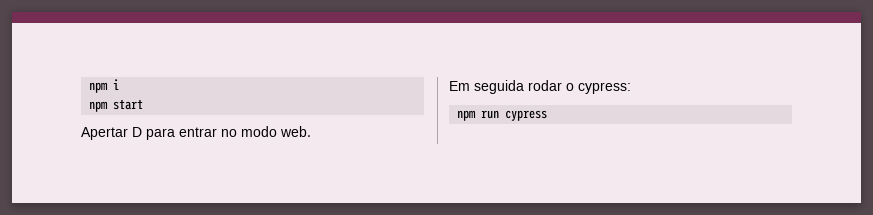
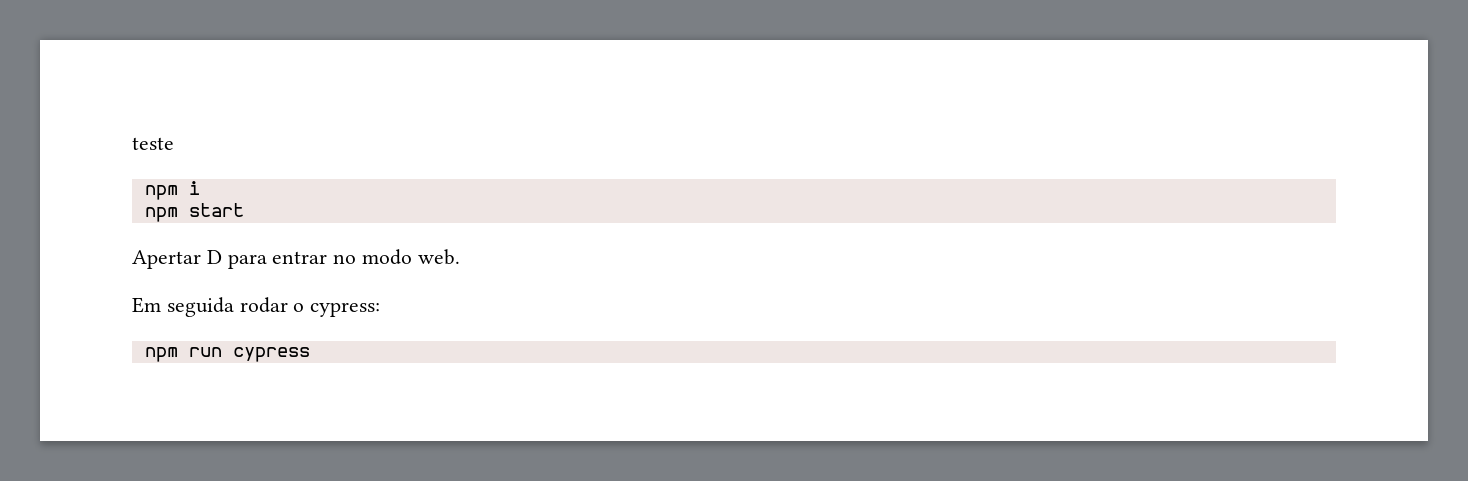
+ teste

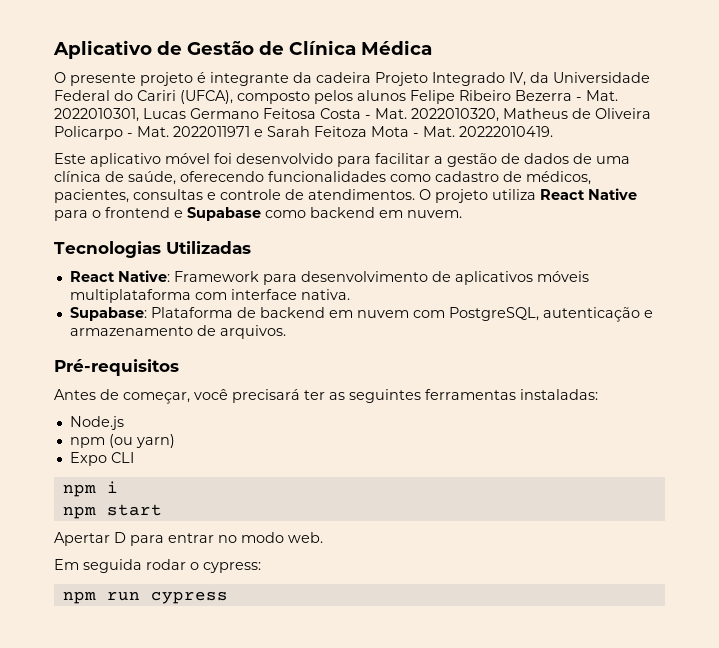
- teste
+ Aplicativo de Gestão de Clínica Médica
+ O presente projeto é integrante da cadeira Projeto Integrado IV, da Universidade Federal do Cariri (UFCA), composto pelos alunos Felipe Ribeiro Bezerra - Mat. 2022010301, Lucas Germano Feitosa Costa - Mat. 2022010320, Matheus de Oliveira Policarpo - Mat. 2022011971 e Sarah Feitoza Mota - Mat. 20222010419.
+ Este aplicativo móvel foi desenvolvido para facilitar a gestão de dados de uma clínica de saúde, oferecendo funcionalidades como cadastro de médicos, pacientes, consultas e controle de atendimentos. O projeto utiliza React Native para o frontend e Supabase como backend em nuvem.
+ Tecnologias Utilizadas
+ React Native: Framework para desenvolvimento de aplicativos móveis multiplataforma com interface nativa.
+ Supabase: Plataforma de backend em nuvem com PostgreSQL, autenticação e armazenamento de arquivos.
+ Pré-requisitos
+ Antes de começar, você precisará ter as seguintes ferramentas instaladas:
+ Node.js
+ npm (ou yarn)
+ Expo CLI

